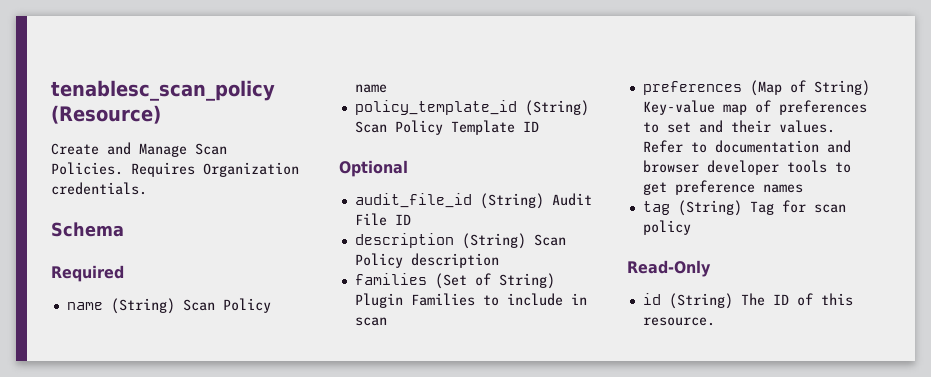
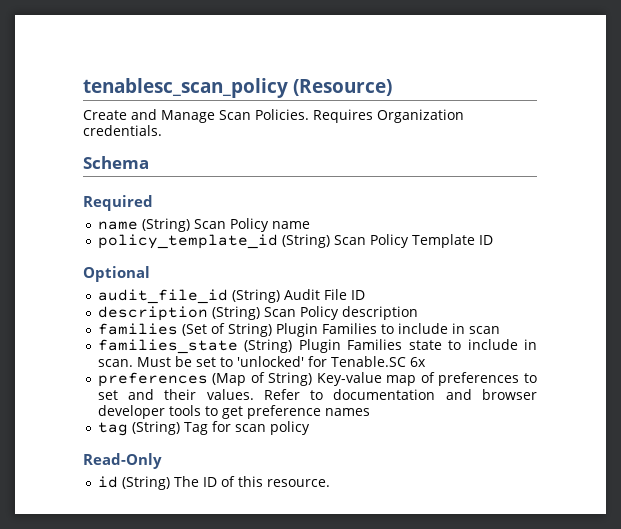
+ families_state (String) Plugin Families state to include in scan. Must be set to 'unlocked' for Tenable.SC 6x

